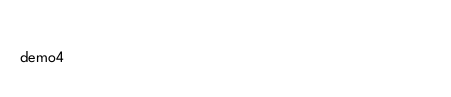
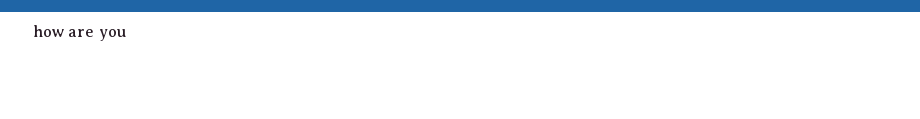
- demo4
+ how are you

